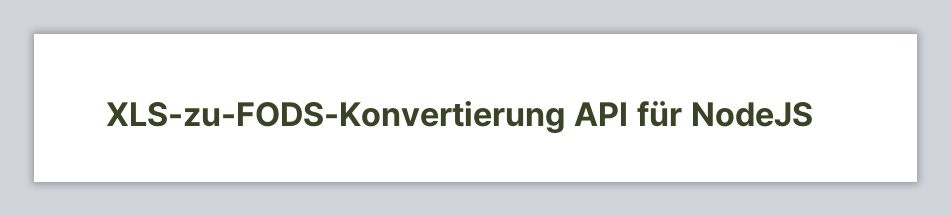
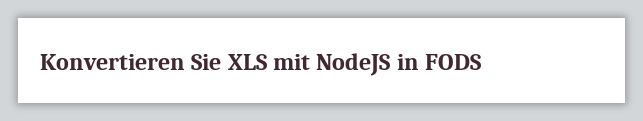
- XLS-zu-FODS-Konvertierung API für NodeJS
+ Konvertieren Sie XLS mit NodeJS in FODS

